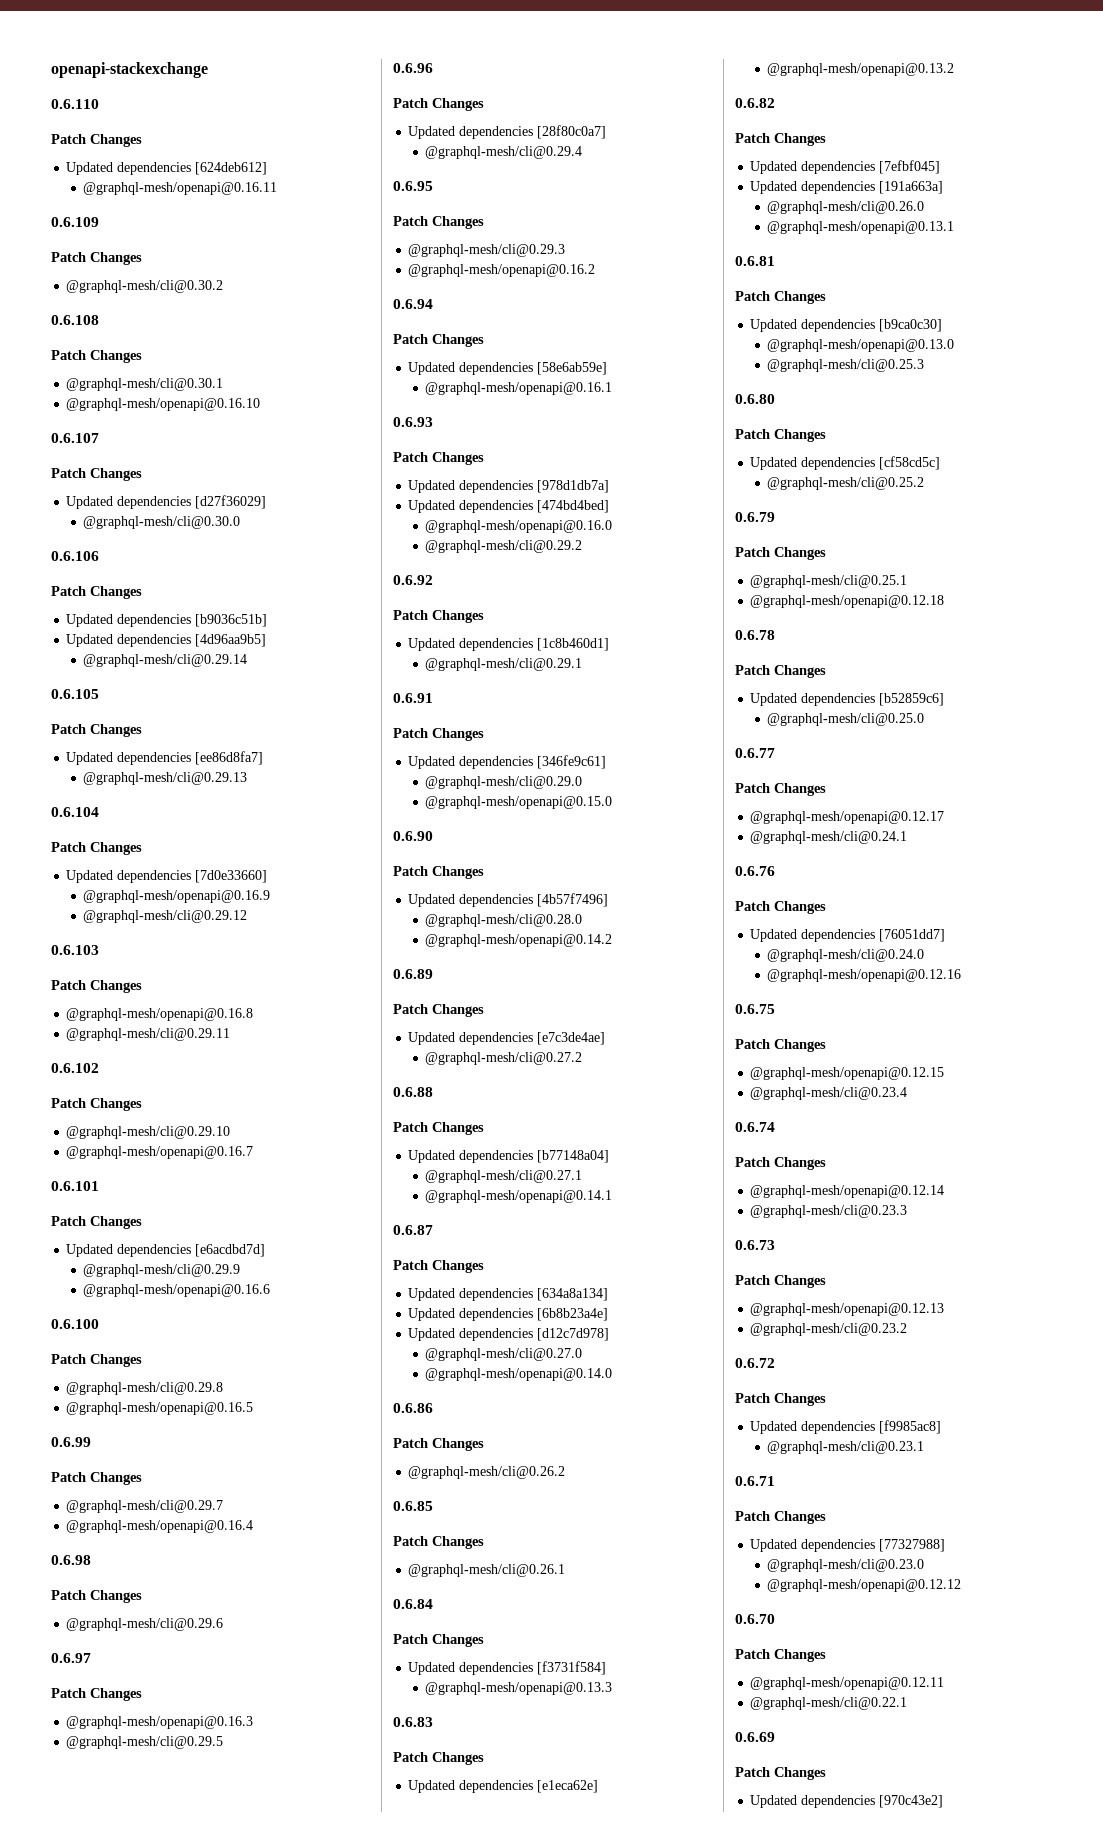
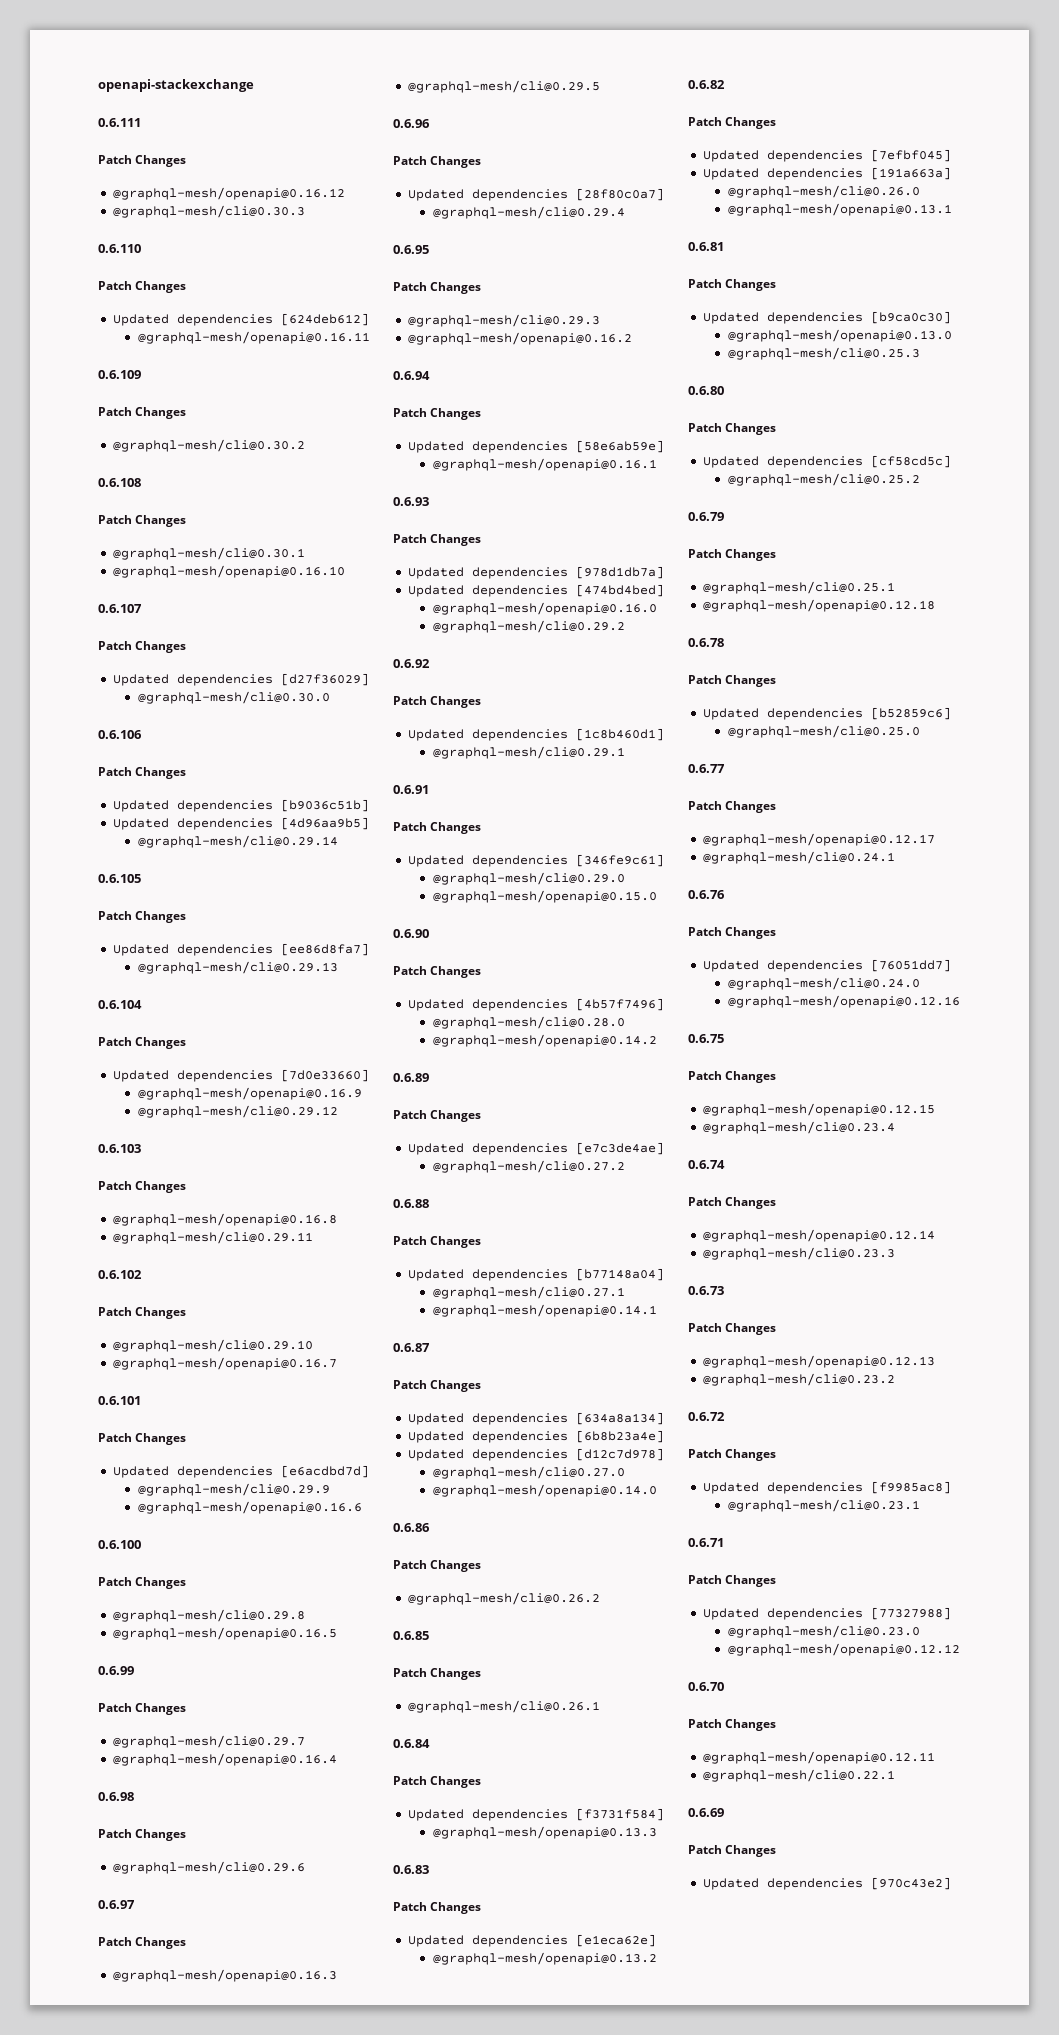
+ 0.6.111
+ Patch Changes
+ @graphql-mesh/openapi@0.16.12
+ @graphql-mesh/cli@0.30.3

